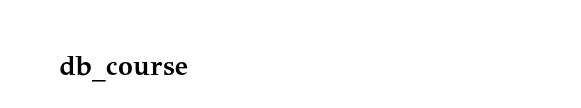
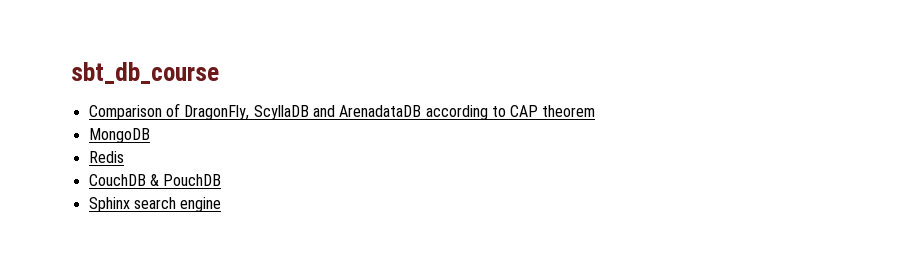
- db_course
+ sbt_db_course
+ Comparison of DragonFly, ScyllaDB and ArenadataDB according to CAP theorem
+ MongoDB
+ Redis
+ CouchDB & PouchDB
+ Sphinx search engine

